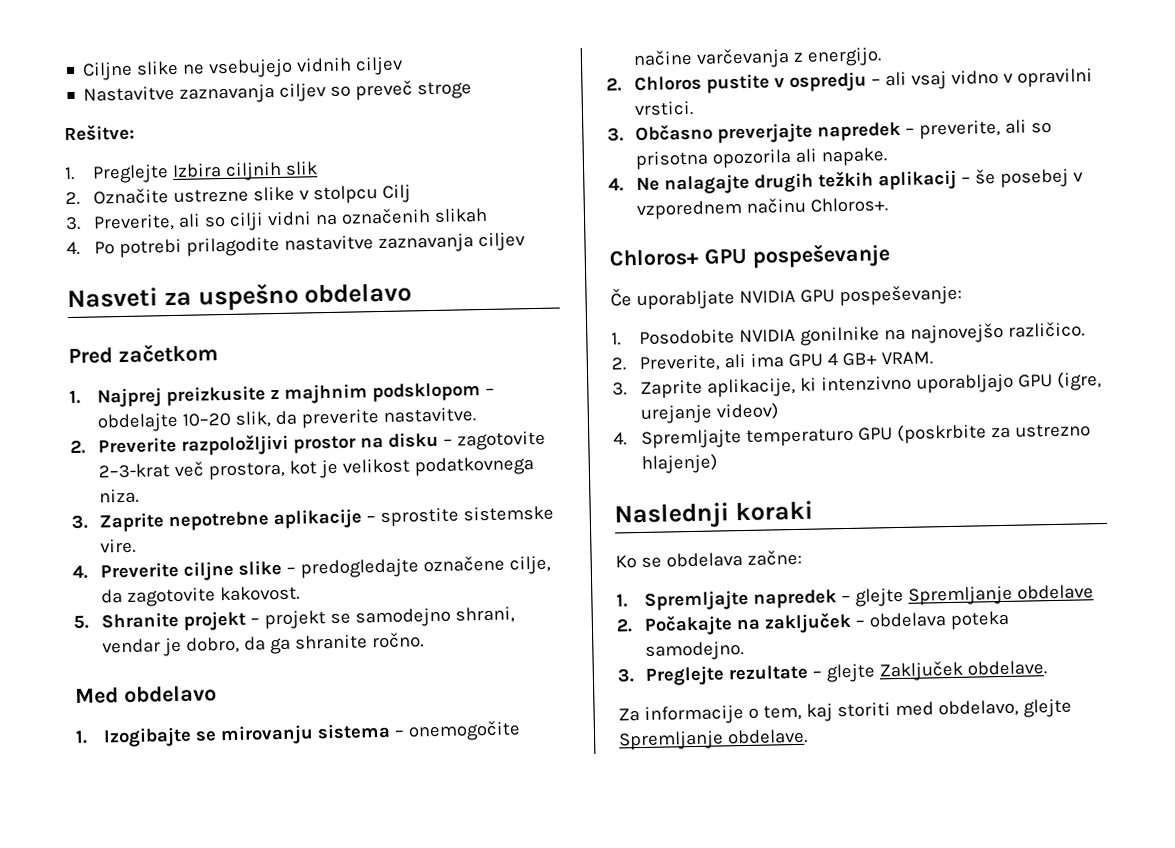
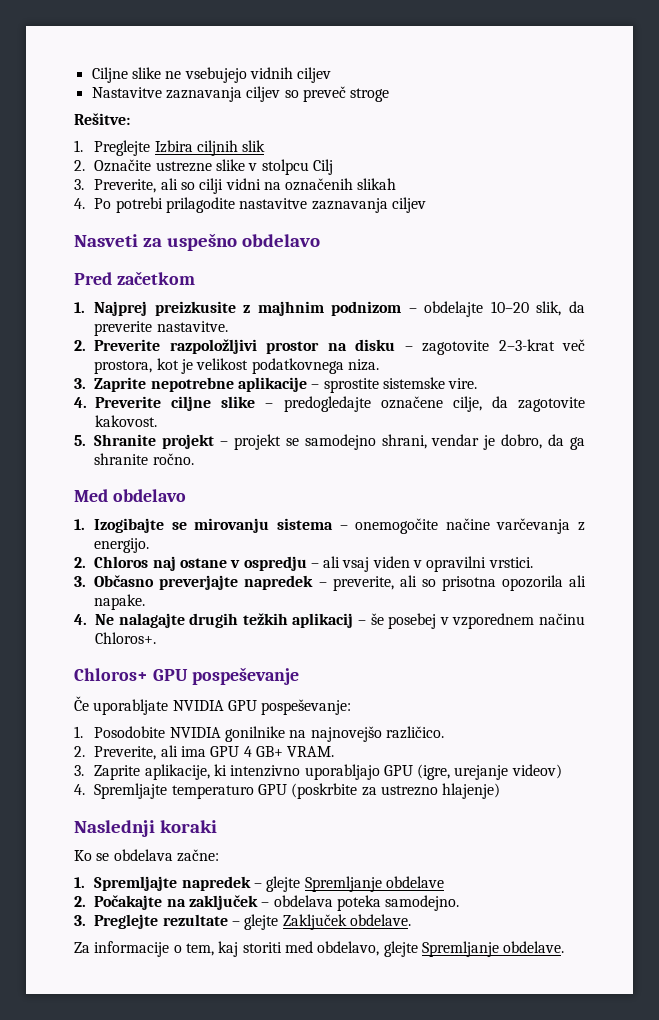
- 1. Najprej preizkusite z majhnim podsklopom – obdelajte 10–20 slik, da preverite nastavitve.
+ 1. Najprej preizkusite z majhnim podnizom – obdelajte 10–20 slik, da preverite nastavitve.
- 2. Chloros pustite v ospredju – ali vsaj vidno v opravilni vrstici.
+ 2. Chloros naj ostane v ospredju – ali vsaj viden v opravilni vrstici.

